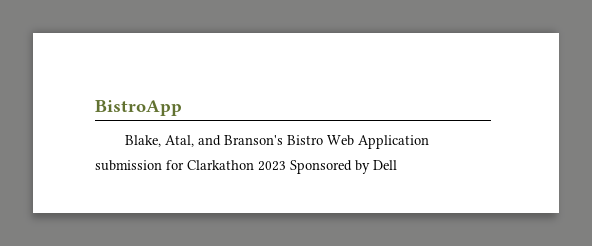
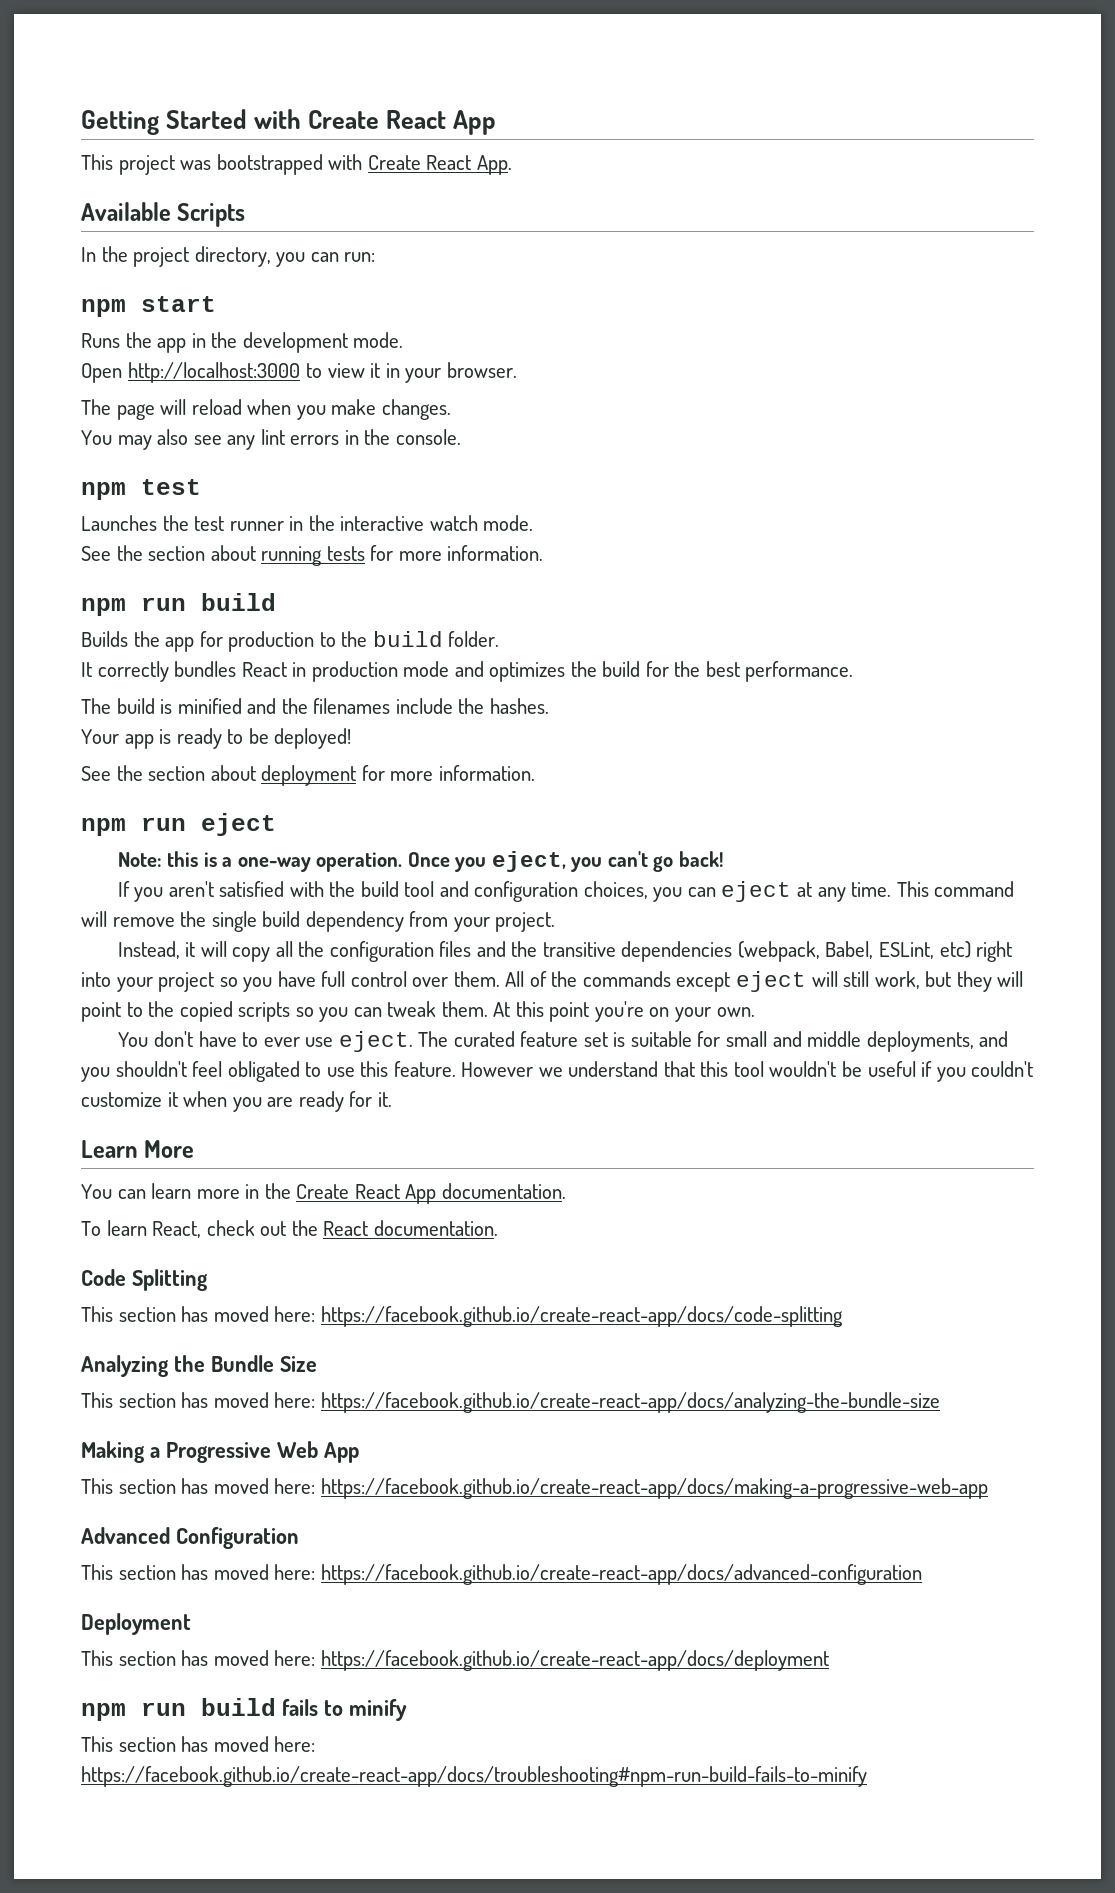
- BistroApp
- Blake, Atal, and Branson's Bistro Web Application submission for Clarkathon 2023 Sponsored by Dell
+ Getting Started with Create React App
+ This project was bootstrapped with Create React App.
+ Available Scripts
+ In the project directory, you can run:
+ npm start
+ Runs the app in the development mode.
+ Open http://localhost:3000 to view it in your browser.
+ The page will reload when you make changes.
+ You may also see any lint errors in the console.
+ npm test
+ Launches the test runner in the interactive watch mode.
+ See the section about running tests for more information.
+ npm run build
+ Builds the app for production to the build folder.
+ It correctly bundles React in production mode and optimizes the build for the best performance.
+ The build is minified and the filenames include the hashes.
+ Your app is ready to be deployed!
+ See the section about deployment for more information.
+ npm run eject
+ Note: this is a one-way operation. Once you eject, you can't go back!
+ If you aren't satisfied with the build tool and configuration choices, you can eject at any time. This command will remove the single build dependency from your project.
+ Instead, it will copy all the configuration files and the transitive dependencies (webpack, Babel, ESLint, etc) right into your project so you have full control over them. All of the commands except eject will still work, but they will point to the copied scripts so you can tweak them. At this point you're on your own.
+ You don't have to ever use eject. The curated feature set is suitable for small and middle deployments, and you shouldn't feel obligated to use this feature. However we understand that this tool wouldn't be useful if you couldn't customize it when you are ready for it.
+ Learn More
+ You can learn more in the Create React App documentation.
+ To learn React, check out the React documentation.
+ Code Splitting
+ This section has moved here: https://facebook.github.io/create-react-app/docs/code-splitting
+ Analyzing the Bundle Size
+ This section has moved here: https://facebook.github.io/create-react-app/docs/analyzing-the-bundle-size
+ Making a Progressive Web App
+ This section has moved here: https://facebook.github.io/create-react-app/docs/making-a-progressive-web-app
+ Advanced Configuration
+ This section has moved here: https://facebook.github.io/create-react-app/docs/advanced-configuration
+ Deployment
+ This section has moved here: https://facebook.github.io/create-react-app/docs/deployment
+ npm run build fails to minify
+ This section has moved here: https://facebook.github.io/create-react-app/docs/troubleshooting#npm-run-build-fails-to-minify

